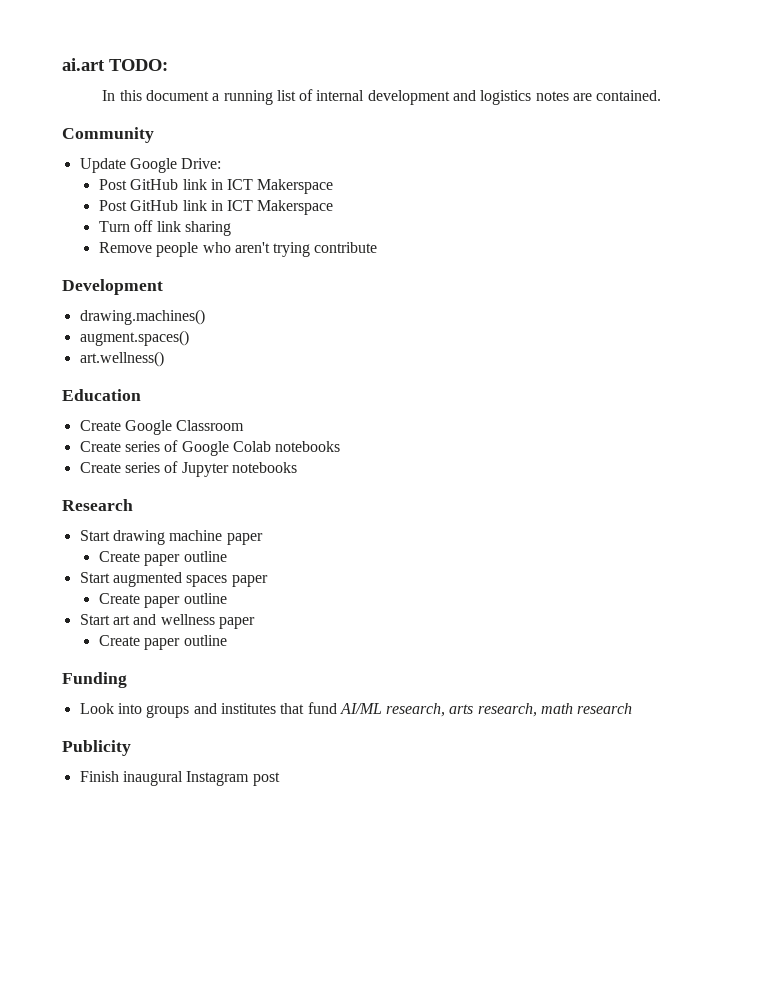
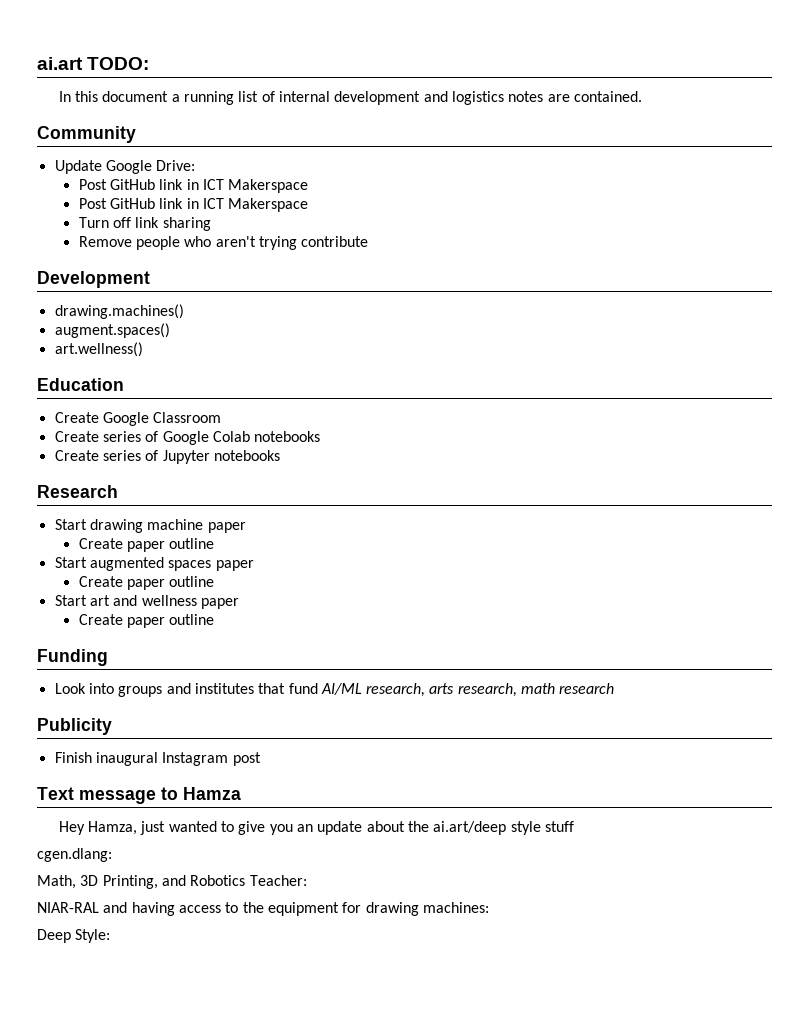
+ Text message to Hamza
+ Hey Hamza, just wanted to give you an update about the ai.art/deep style stuff
+ cgen.dlang:
+ Math, 3D Printing, and Robotics Teacher:
+ NIAR-RAL and having access to the equipment for drawing machines:
+ Deep Style:

